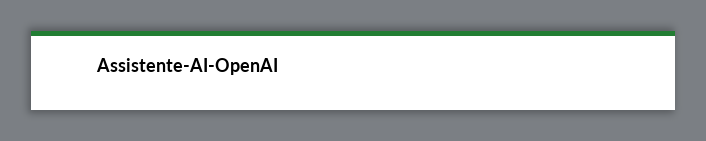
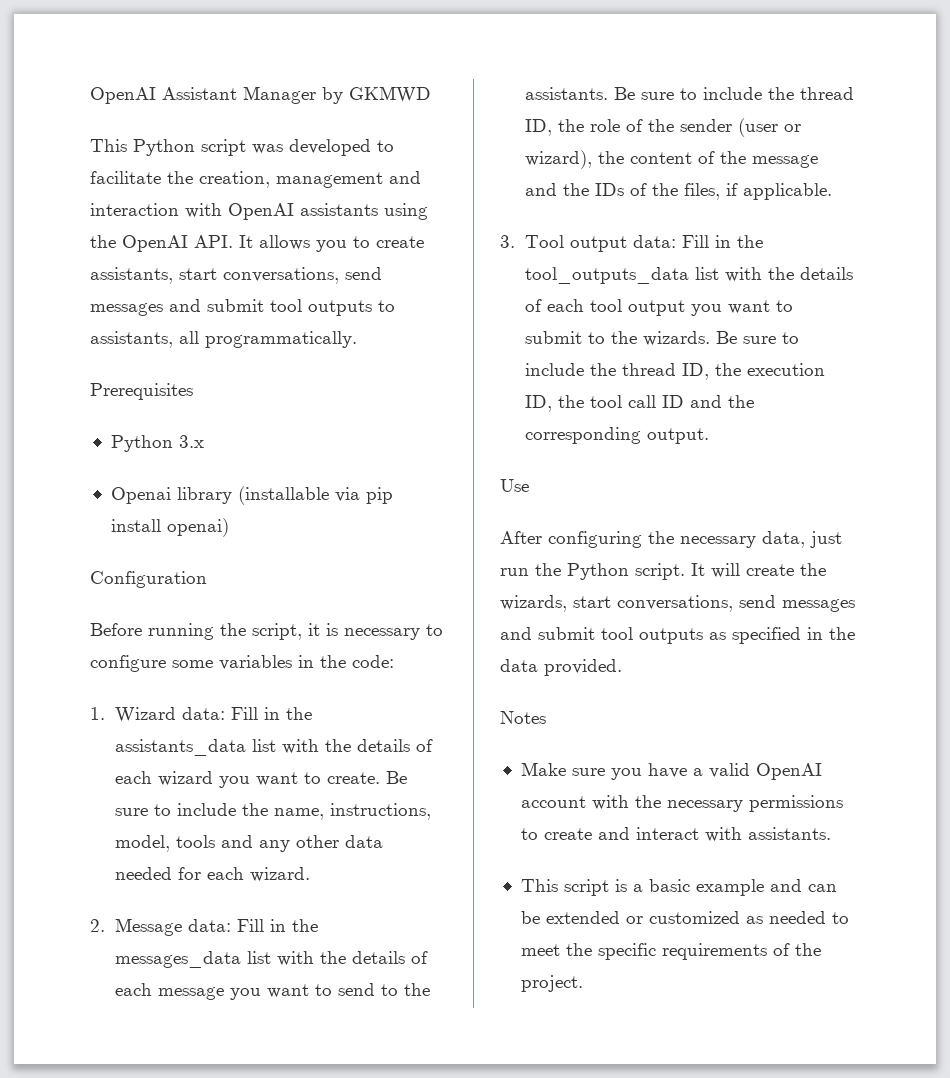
- Assistente-AI-OpenAI
+ OpenAI Assistant Manager by GKMWD
+ This Python script was developed to facilitate the creation, management and interaction with OpenAI assistants using the OpenAI API. It allows you to create assistants, start conversations, send messages and submit tool outputs to assistants, all programmatically.
+ Prerequisites
+ Python 3.x
+ Openai library (installable via pip install openai)
+ Configuration
+ Before running the script, it is necessary to configure some variables in the code:
+ 1. Wizard data: Fill in the assistants_data list with the details of each wizard you want to create. Be sure to include the name, instructions, model, tools and any other data needed for each wizard.
+ 2. Message data: Fill in the messages_data list with the details of each message you want to send to the assistants. Be sure to include the thread ID, the role of the sender (user or wizard), the content of the message and the IDs of the files, if applicable.
+ 3. Tool output data: Fill in the tool_outputs_data list with the details of each tool output you want to submit to the wizards. Be sure to include the thread ID, the execution ID, the tool call ID and the corresponding output.
+ Use
+ After configuring the necessary data, just run the Python script. It will create the wizards, start conversations, send messages and submit tool outputs as specified in the data provided.
+ Notes
+ Make sure you have a valid OpenAI account with the necessary permissions to create and interact with assistants.
+ This script is a basic example and can be extended or customized as needed to meet the specific requirements of the project.

